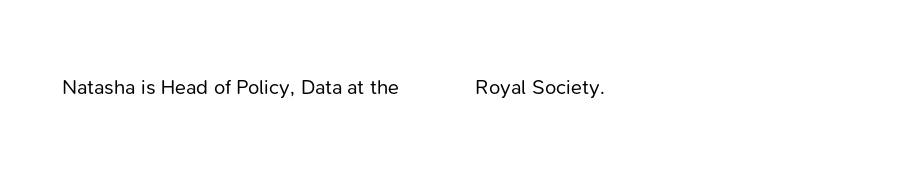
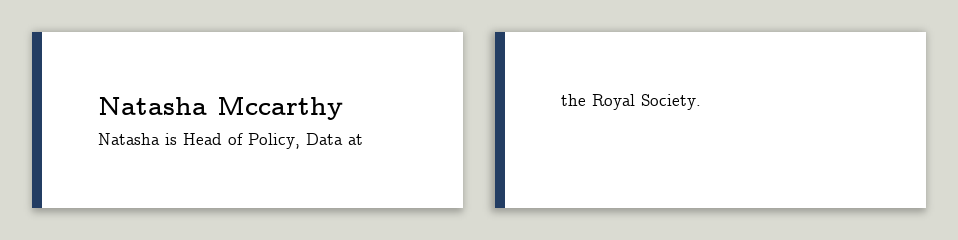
+ Natasha Mccarthy

